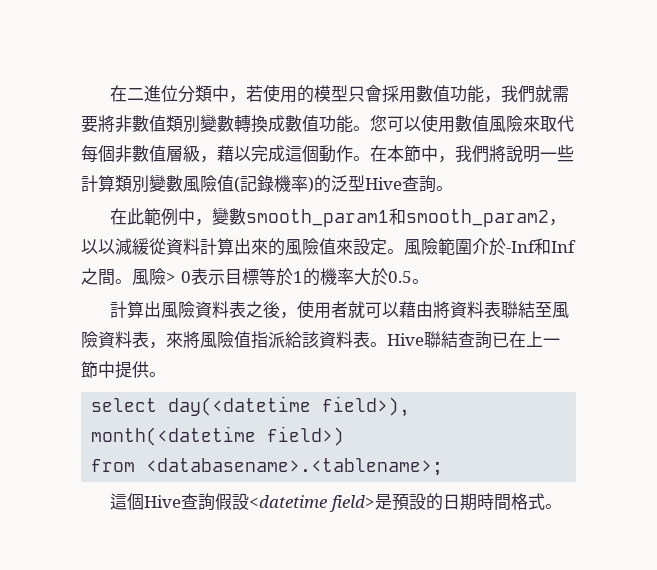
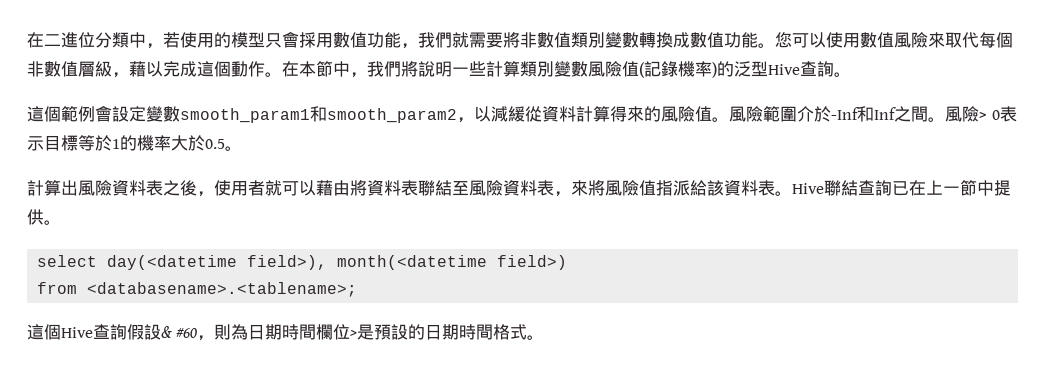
- 在此範例中，變數smooth_param1和smooth_param2，以以減緩從資料計算出來的風險值來設定。
+ 這個範例會設定變數smooth_param1和smooth_param2，以減緩從資料計算得來的風險值。
- 這個Hive查詢假設<datetime field>是預設的日期時間格式。
+ 這個Hive查詢假設& #60，則為日期時間欄位>是預設的日期時間格式。

